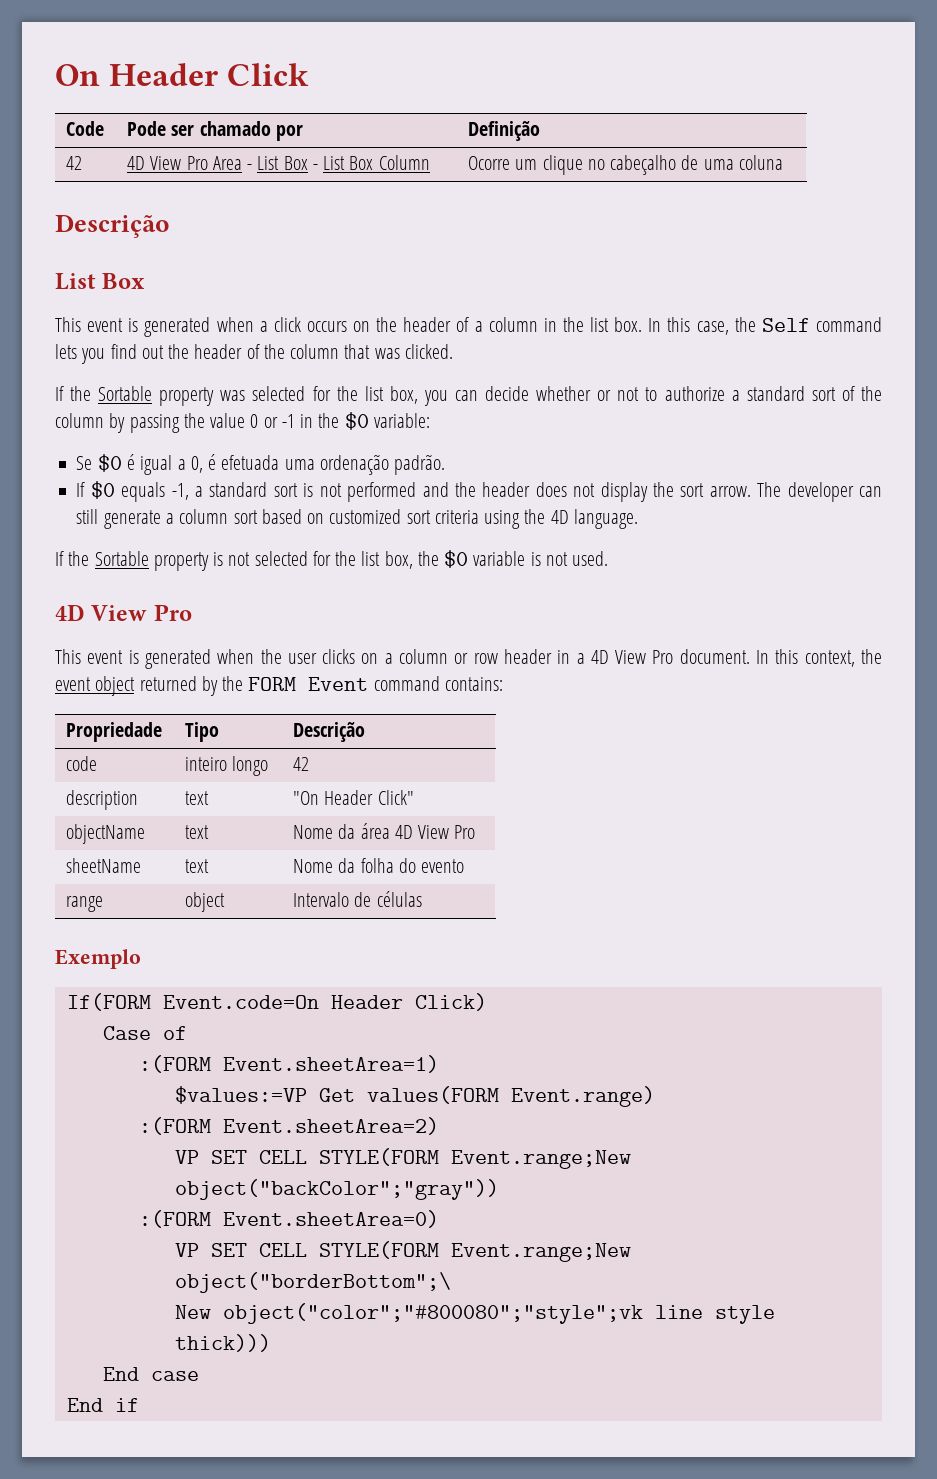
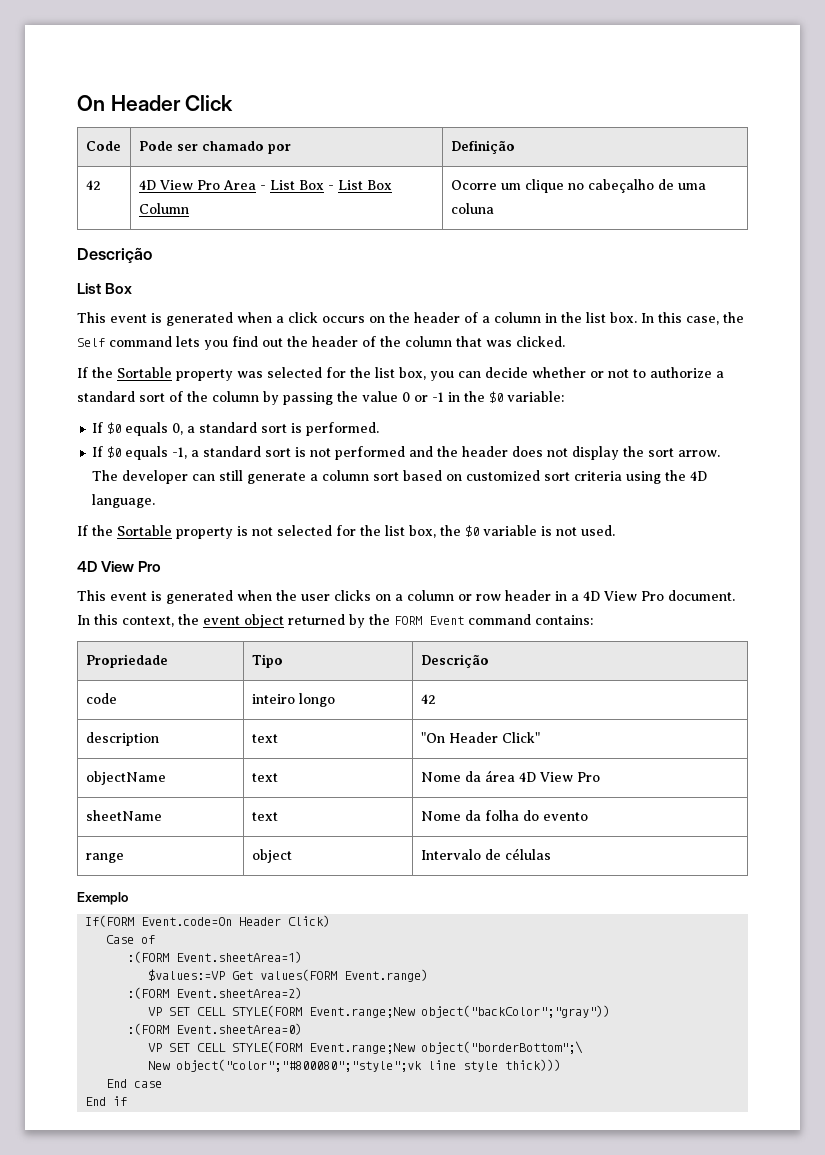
- Se $0 é igual a 0, é efetuada uma ordenação padrão.
+ If $0 equals 0, a standard sort is performed.

